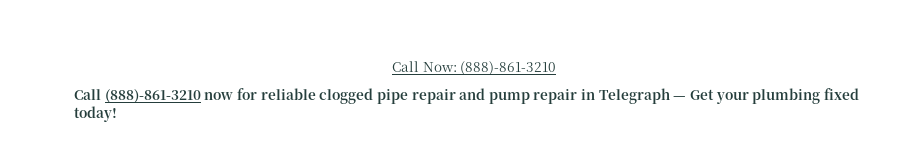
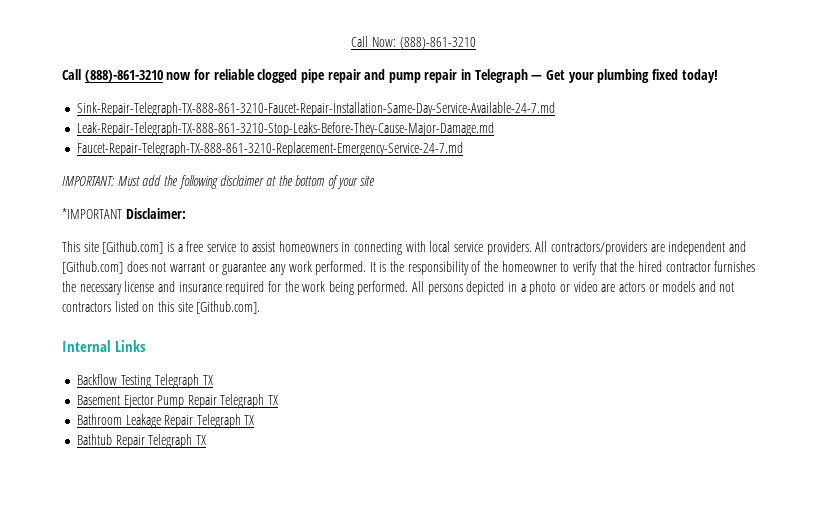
+ Sink-Repair-Telegraph-TX-888-861-3210-Faucet-Repair-Installation-Same-Day-Service-Available-24-7.md
+ Leak-Repair-Telegraph-TX-888-861-3210-Stop-Leaks-Before-They-Cause-Major-Damage.md
+ Faucet-Repair-Telegraph-TX-888-861-3210-Replacement-Emergency-Service-24-7.md
+ IMPORTANT: Must add the following disclaimer at the bottom of your site
+ *IMPORTANT Disclaimer:
+ This site [Github.com] is a free service to assist homeowners in connecting with local service providers. All contractors/providers are independent and [Github.com] does not warrant or guarantee any work performed. It is the responsibility of the homeowner to verify that the hired contractor furnishes the necessary license and insurance required for the work being performed. All persons depicted in a photo or video are actors or models and not contractors listed on this site [Github.com].
+ Internal Links
+ Backflow Testing Telegraph TX
+ Basement Ejector Pump Repair Telegraph TX
+ Bathroom Leakage Repair Telegraph TX
+ Bathtub Repair Telegraph TX

